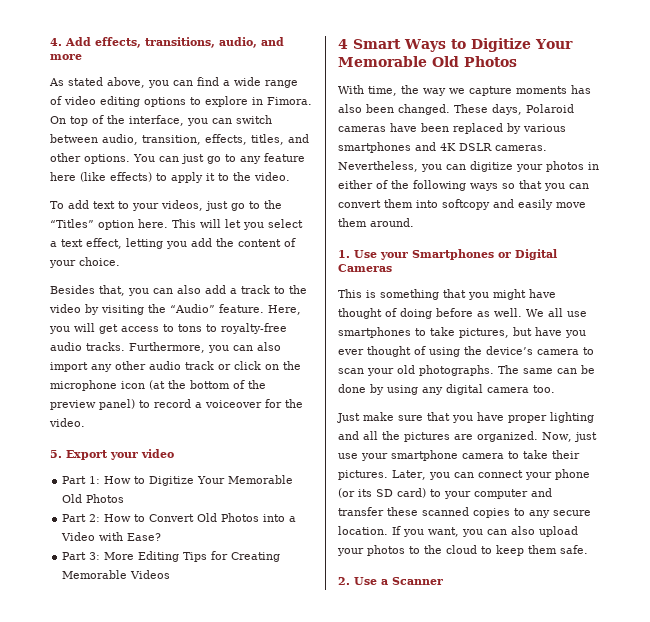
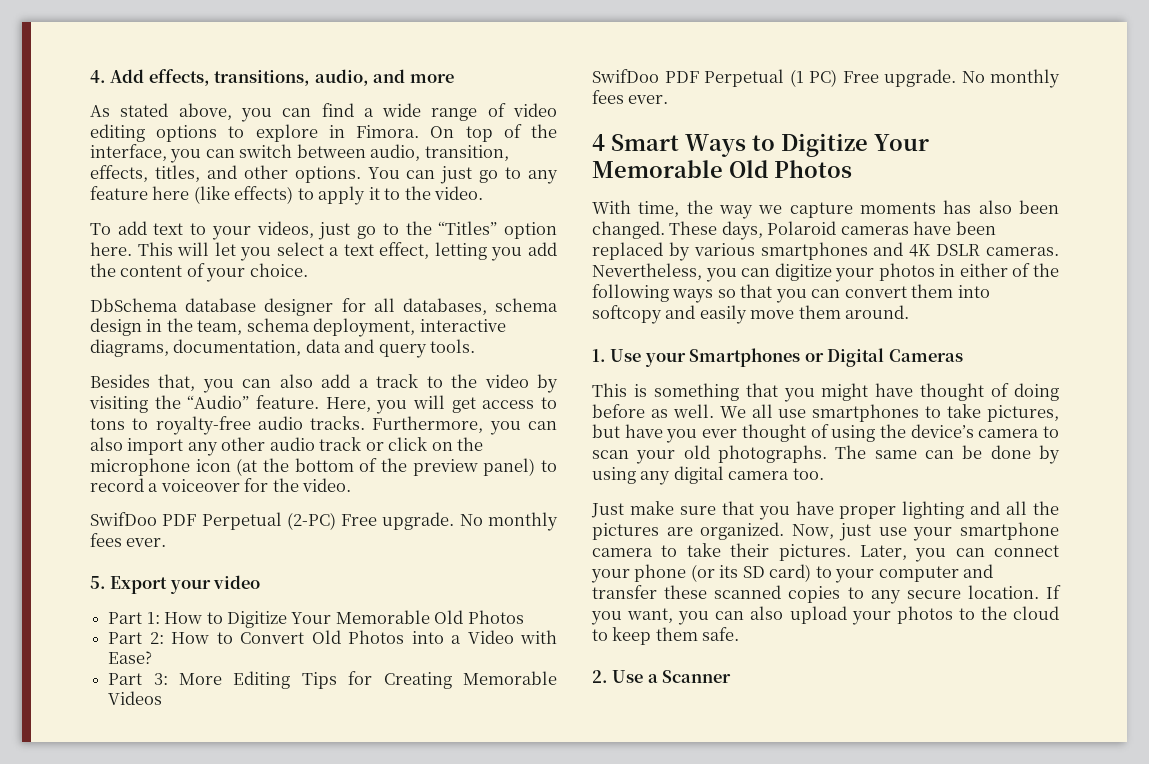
+ DbSchema database designer for all databases, schema design in the team, schema deployment, interactive diagrams, documentation, data and query tools.
+ SwifDoo PDF Perpetual (2-PC) Free upgrade. No monthly fees ever.
+ SwifDoo PDF Perpetual (1 PC) Free upgrade. No monthly fees ever.

